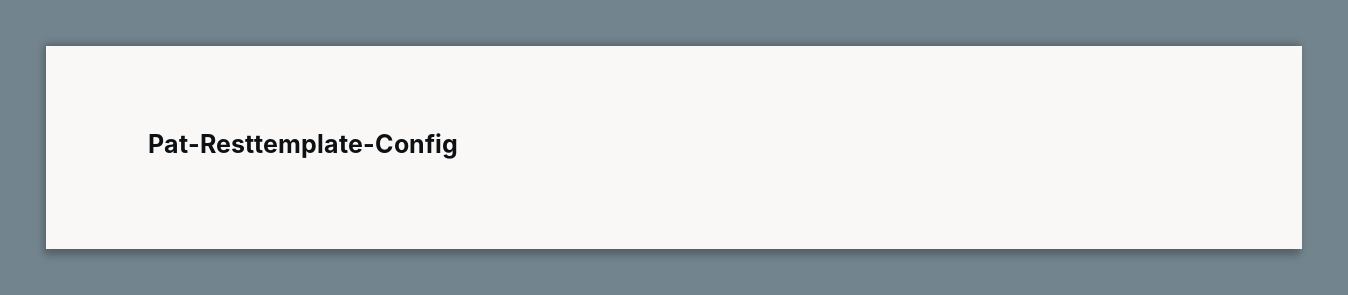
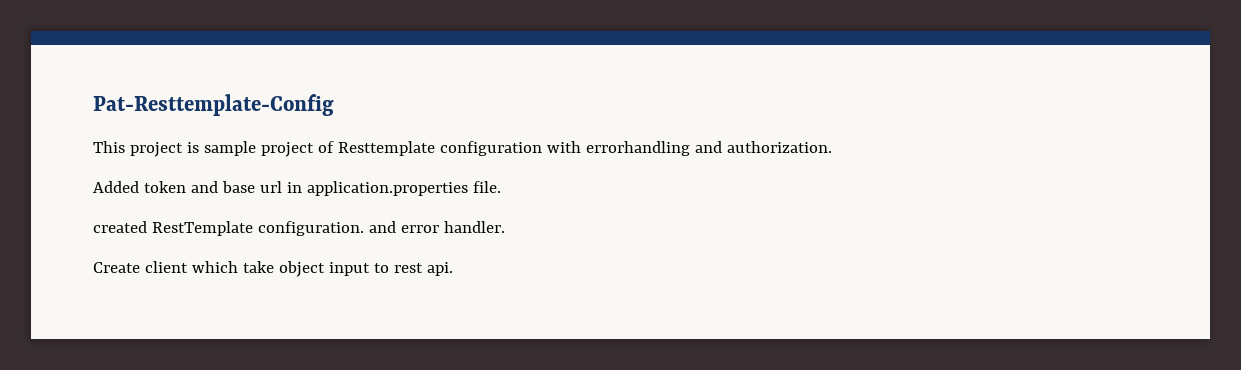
+ This project is sample project of Resttemplate configuration with errorhandling and authorization.
+ Added token and base url in application.properties file.
+ created RestTemplate configuration. and error handler.
+ Create client which take object input to rest api.

